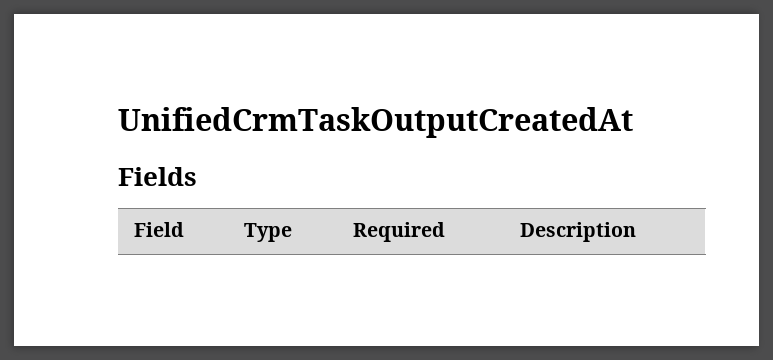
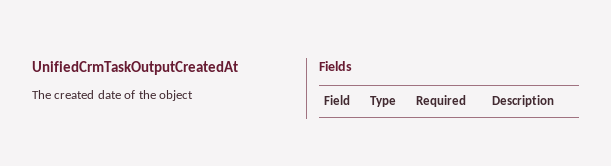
+ The created date of the object

